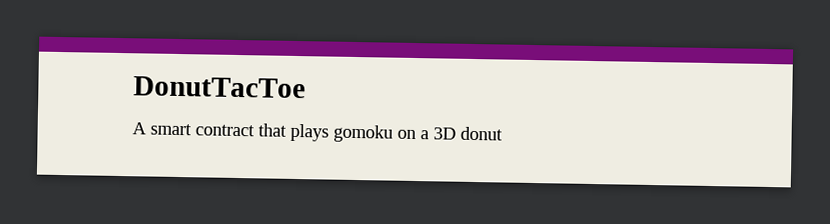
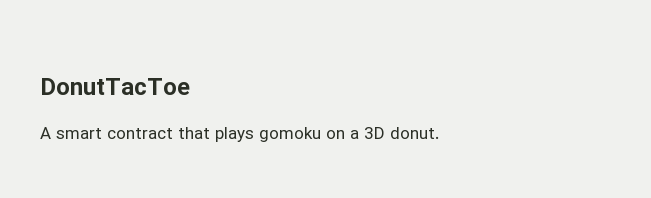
- A smart contract that plays gomoku on a 3D donut
+ A smart contract that plays gomoku on a 3D donut.

